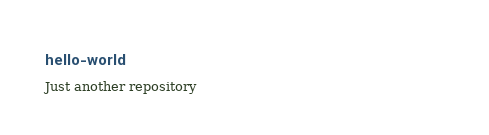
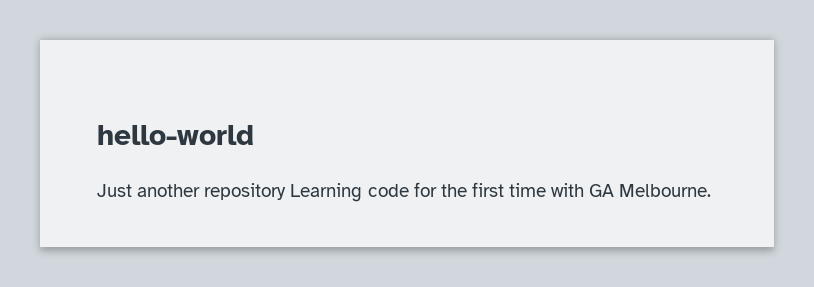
- Just another repository
+ Just another repository Learning code for the first time with GA Melbourne.

